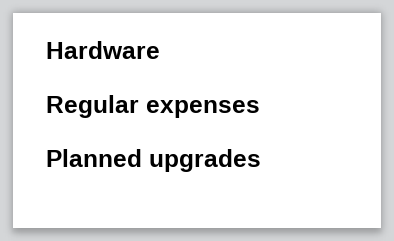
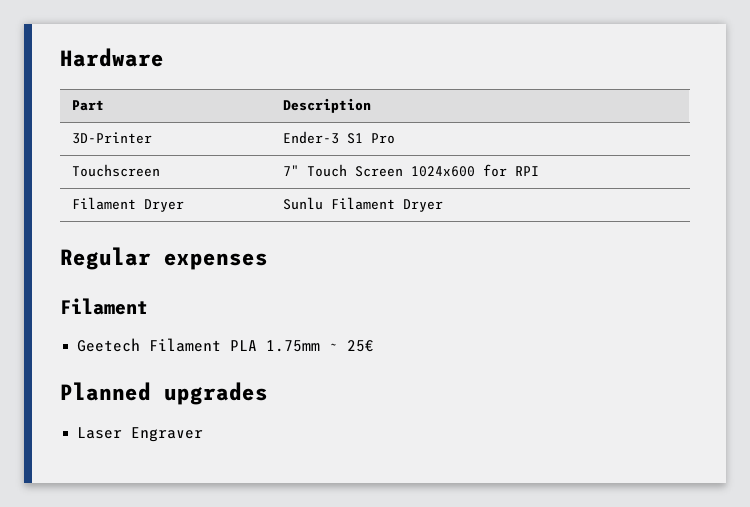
+ Part | Description
+ 3D-Printer | Ender-3 S1 Pro
+ Touchscreen | 7" Touch Screen 1024x600 for RPI
+ Filament Dryer | Sunlu Filament Dryer
  Regular expenses
+ Filament
+ Geetech Filament PLA 1.75mm ~ 25€
+ Laser Engraver

